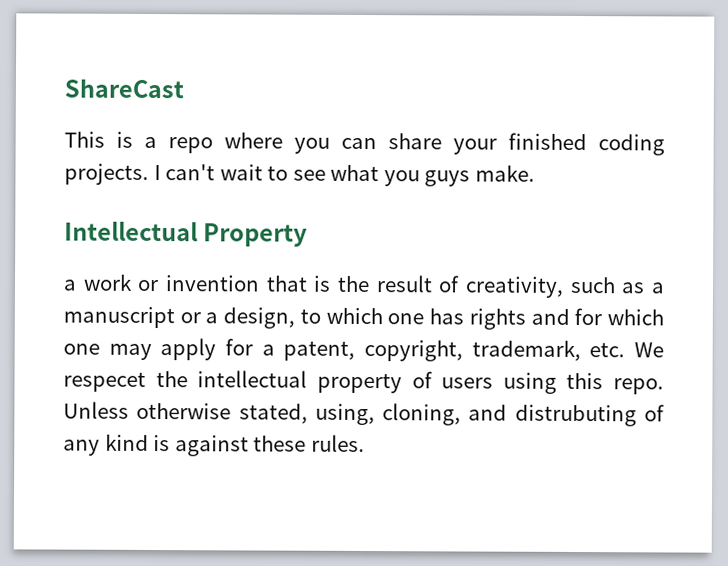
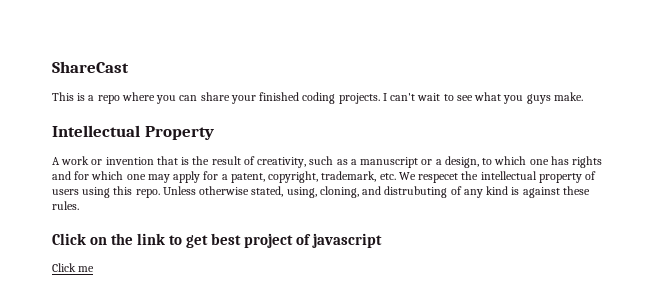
- a work or invention that is the result of creativity, such as a manuscript or a design, to which one has rights and for which one may apply for a patent, copyright, trademark, etc. We respecet the intellectual property of users using this repo.
+ A work or invention that is the result of creativity, such as a manuscript or a design, to which one has rights and for which one may apply for a patent, copyright, trademark, etc. We respecet the intellectual property of users using this repo.
+ Click on the link to get best project of javascript
+ Click me

